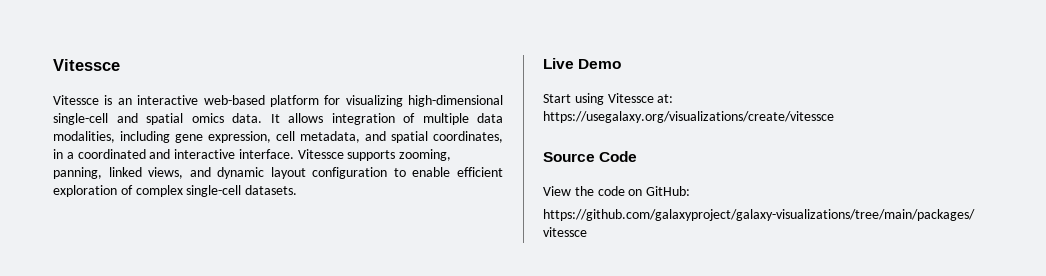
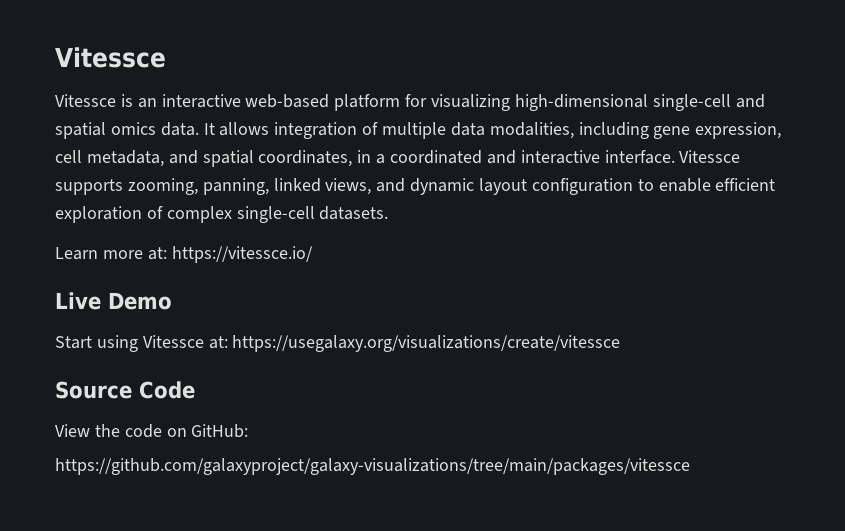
+ Learn more at: https://vitessce.io/
- Start using Vitessce at:
- https://usegalaxy.org/visualizations/create/vitessce
+ Start using Vitessce at: https://usegalaxy.org/visualizations/create/vitessce

